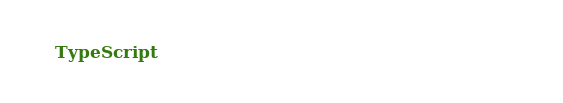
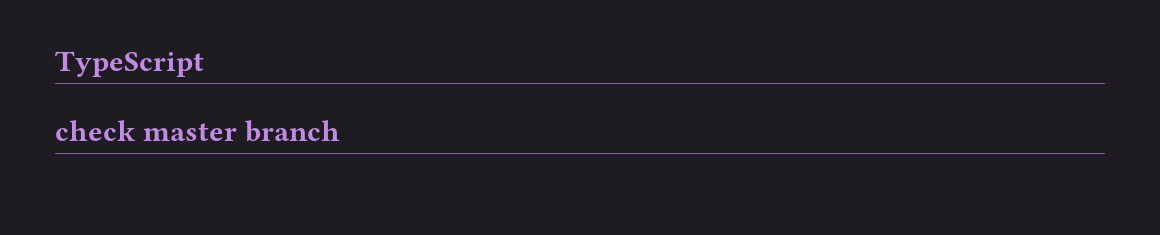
+ check master branch

